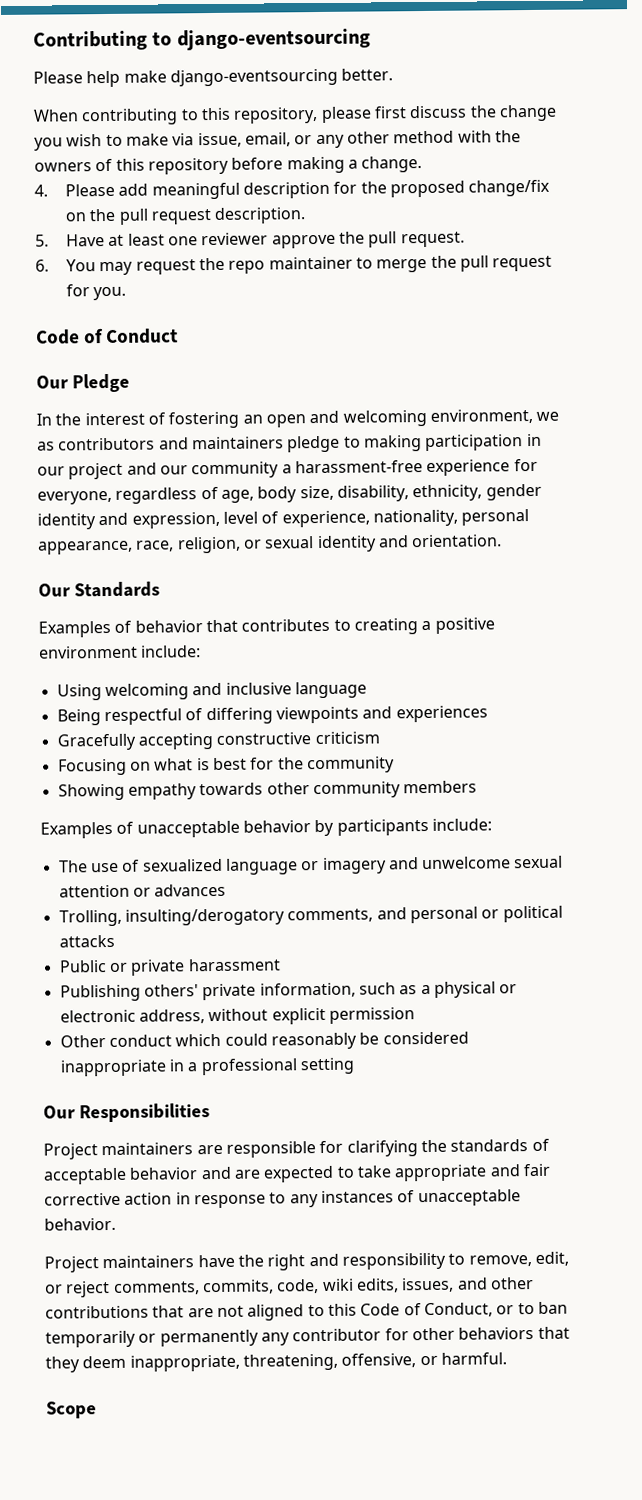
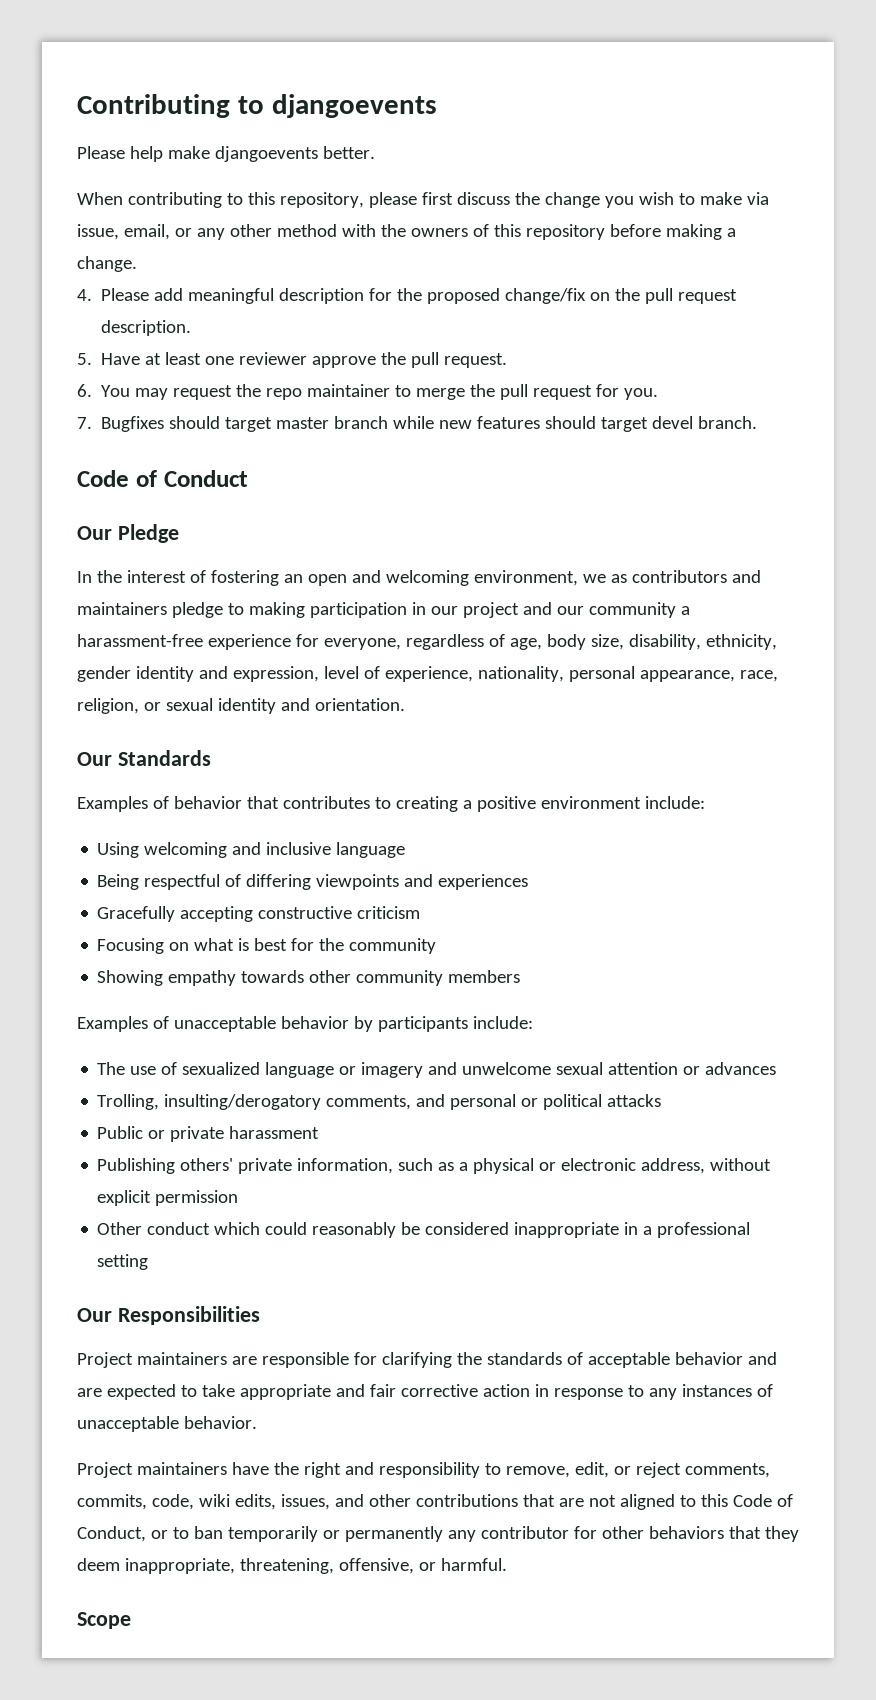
- Contributing to django-eventsourcing
+ Contributing to djangoevents
- Please help make django-eventsourcing better.
+ Please help make djangoevents better.
+ 7. Bugfixes should target master branch while new features should target devel branch.

